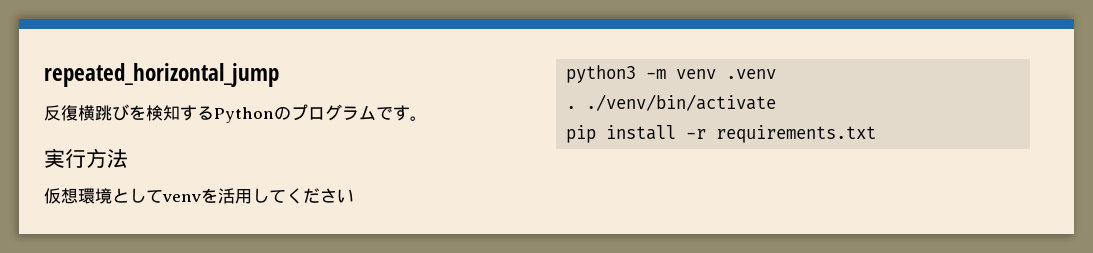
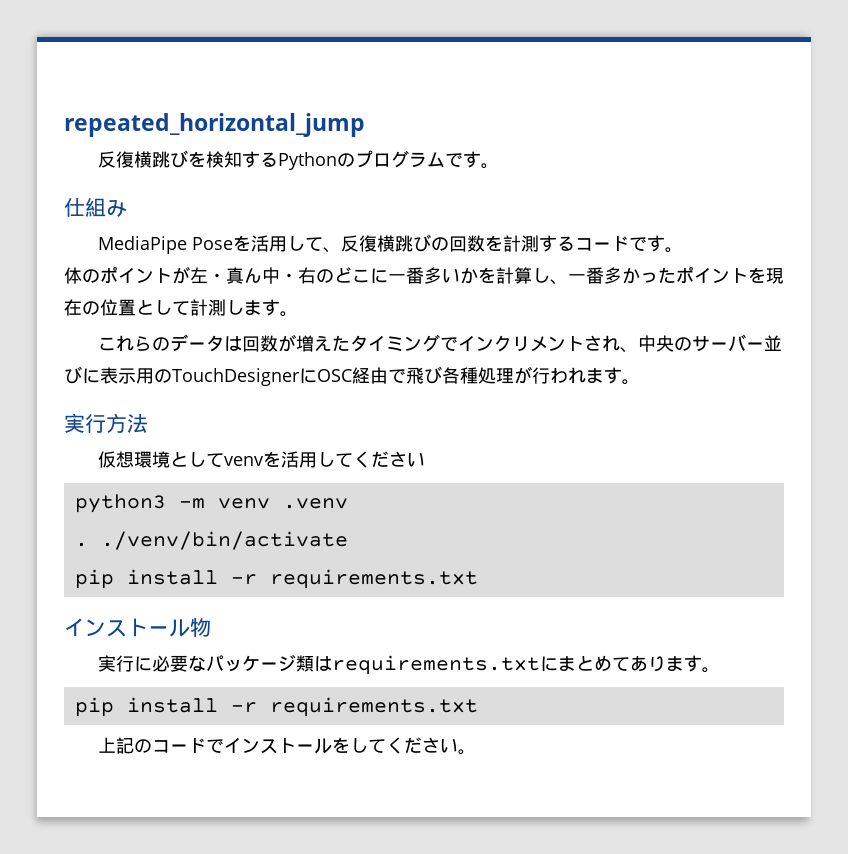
+ 仕組み
+ MediaPipe Poseを活用して、反復横跳びの回数を計測するコードです。
+ 体のポイントが左・真ん中・右のどこに一番多いかを計算し、一番多かったポイントを現在の位置として計測します。
+ これらのデータは回数が増えたタイミングでインクリメントされ、中央のサーバー並びに表示用のTouchDesignerにOSC経由で飛び各種処理が行われます。
+ インストール物
+ 実行に必要なパッケージ類はrequirements.txtにまとめてあります。
+ pip install -r requirements.txt
+ 上記のコードでインストールをしてください。

